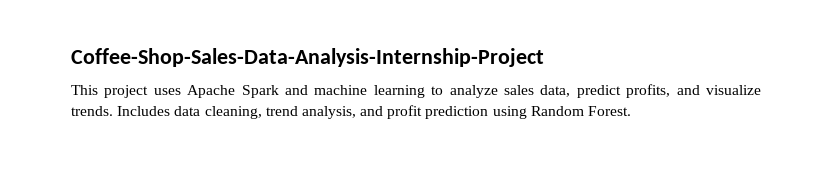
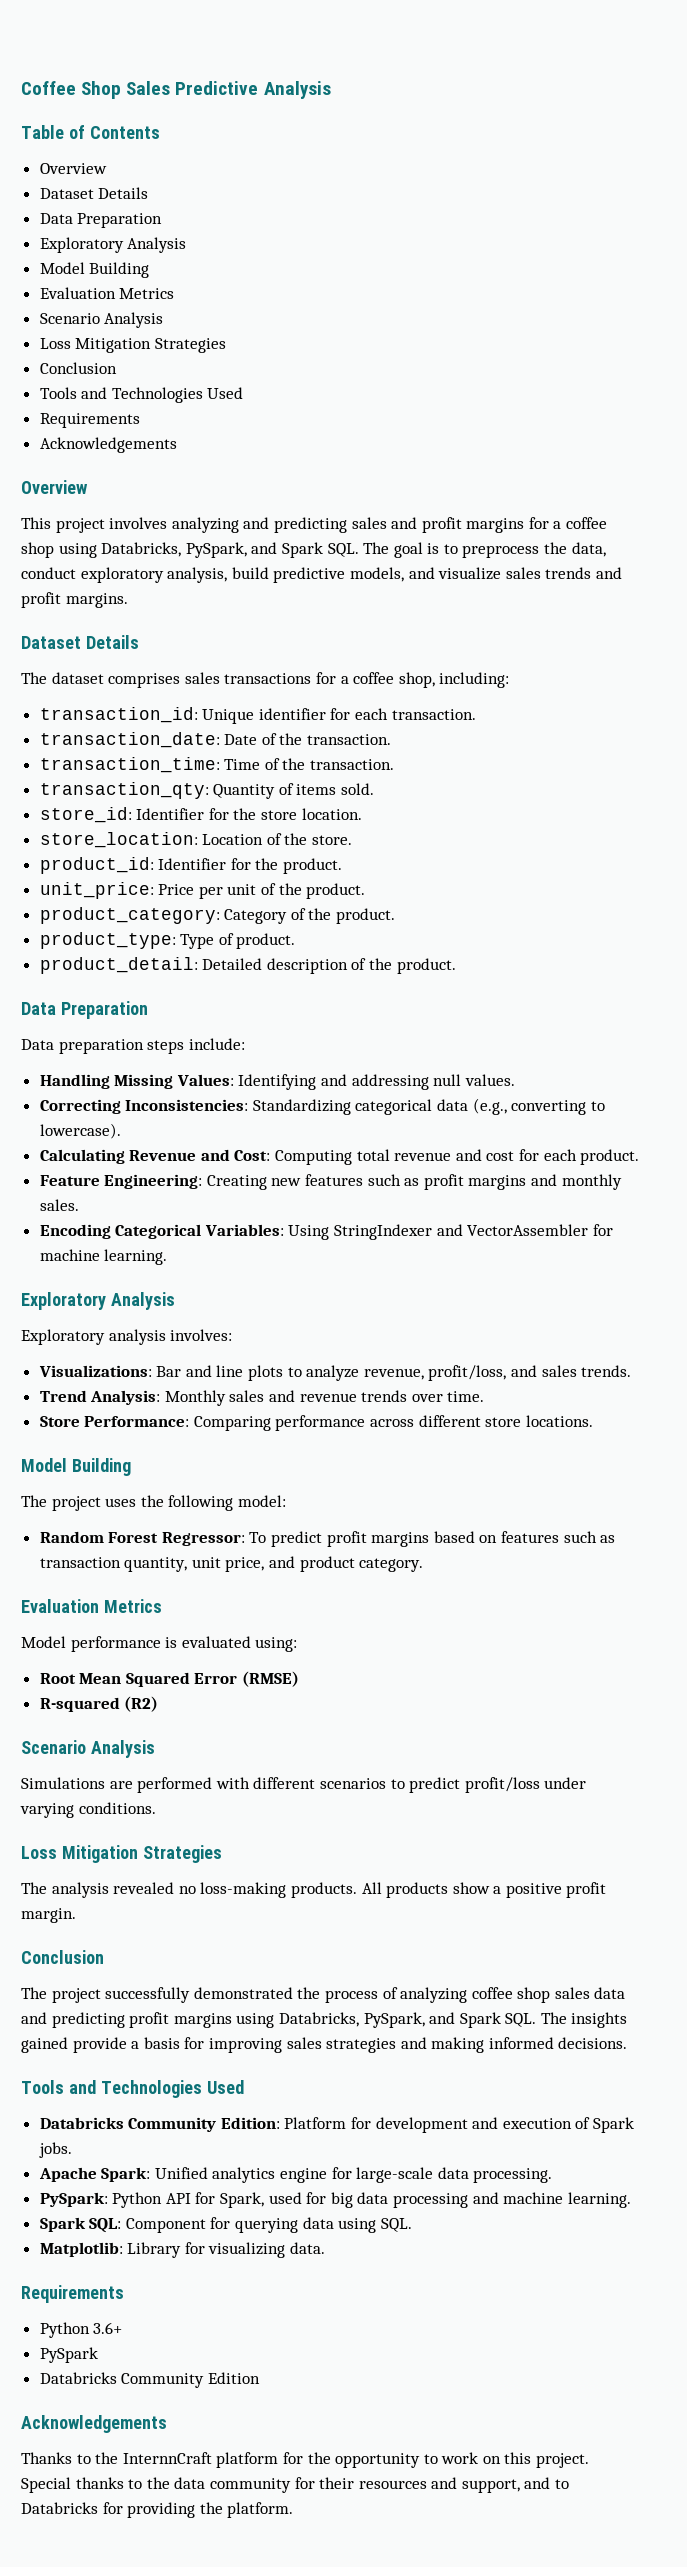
- Coffee-Shop-Sales-Data-Analysis-Internship-Project
- This project uses Apache Spark and machine learning to analyze sales data, predict profits, and visualize trends. Includes data cleaning, trend analysis, and profit prediction using Random Forest.
+ Coffee Shop Sales Predictive Analysis
+ Table of Contents
+ Overview
+ Dataset Details
+ Data Preparation
+ Exploratory Analysis
+ Model Building
+ Evaluation Metrics
+ Scenario Analysis
+ Loss Mitigation Strategies
+ Conclusion
+ Tools and Technologies Used
+ Requirements
+ Acknowledgements
+ Overview
+ This project involves analyzing and predicting sales and profit margins for a coffee shop using Databricks, PySpark, and Spark SQL. The goal is to preprocess the data, conduct exploratory analysis, build predictive models, and visualize sales trends and profit margins.
+ Dataset Details
+ The dataset comprises sales transactions for a coffee shop, including:
+ transaction_id: Unique identifier for each transaction.
+ transaction_date: Date of the transaction.
+ transaction_time: Time of the transaction.
+ transaction_qty: Quantity of items sold.
+ store_id: Identifier for the store location.
+ store_location: Location of the store.
+ product_id: Identifier for the product.
+ unit_price: Price per unit of the product.
+ product_category: Category of the product.
+ product_type: Type of product.
+ product_detail: Detailed description of the product.
+ Data Preparation
+ Data preparation steps include:
+ Handling Missing Values: Identifying and addressing null values.
+ Correcting Inconsistencies: Standardizing categorical data (e.g., converting to lowercase).
+ Calculating Revenue and Cost: Computing total revenue and cost for each product.
+ Feature Engineering: Creating new features such as profit margins and monthly sales.
+ Encoding Categorical Variables: Using StringIndexer and VectorAssembler for machine learning.
+ Exploratory Analysis
+ Exploratory analysis involves:
+ Visualizations: Bar and line plots to analyze revenue, profit/loss, and sales trends.
+ Trend Analysis: Monthly sales and revenue trends over time.
+ Store Performance: Comparing performance across different store locations.
+ Model Building
+ The project uses the following model:
+ Random Forest Regressor: To predict profit margins based on features such as transaction quantity, unit price, and product category.
+ Evaluation Metrics
+ Model performance is evaluated using:
+ Root Mean Squared Error (RMSE)
+ R-squared (R2)
+ Scenario Analysis
+ Simulations are performed with different scenarios to predict profit/loss under varying conditions.
+ Loss Mitigation Strategies
+ The analysis revealed no loss-making products. All products show a positive profit margin.
+ Conclusion
+ The project successfully demonstrated the process of analyzing coffee shop sales data and predicting profit margins using Databricks, PySpark, and Spark SQL. The insights gained provide a basis for improving sales strategies and making informed decisions.
+ Tools and Technologies Used
+ Databricks Community Edition: Platform for development and execution of Spark jobs.
+ Apache Spark: Unified analytics engine for large-scale data processing.
+ PySpark: Python API for Spark, used for big data processing and machine learning.
+ Spark SQL: Component for querying data using SQL.
+ Matplotlib: Library for visualizing data.
+ Requirements
+ Python 3.6+
+ PySpark
+ Databricks Community Edition
+ Acknowledgements
+ Thanks to the InternnCraft platform for the opportunity to work on this project. Special thanks to the data community for their resources and support, and to Databricks for providing the platform.

